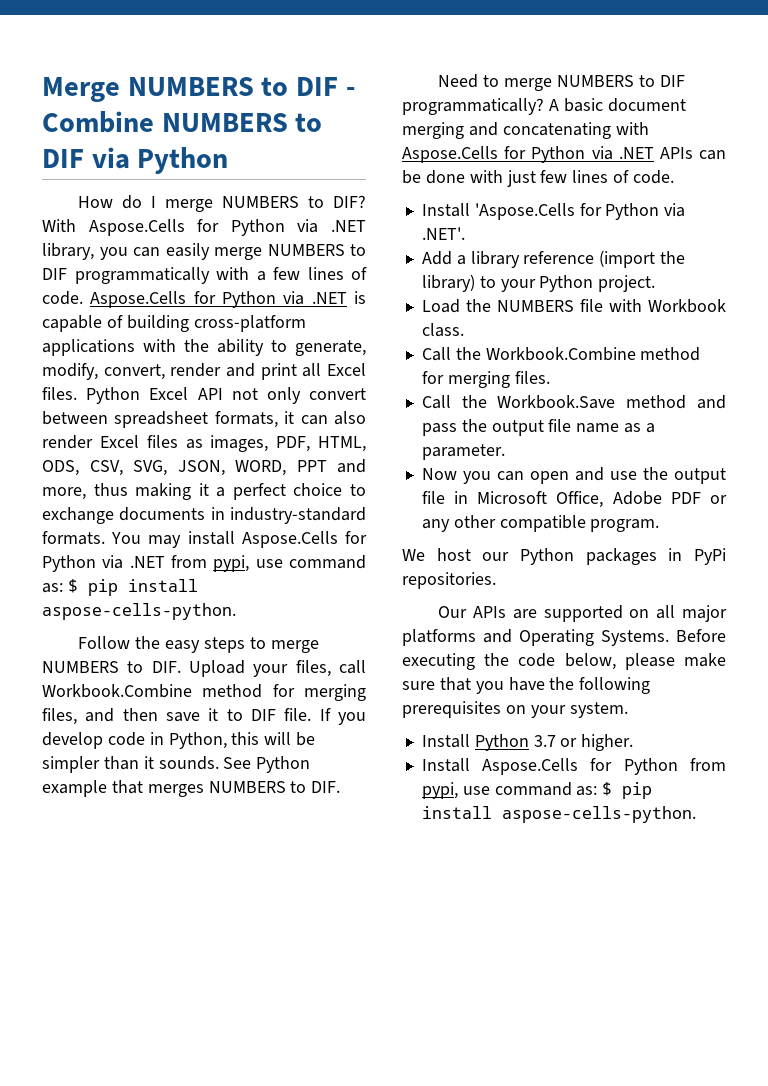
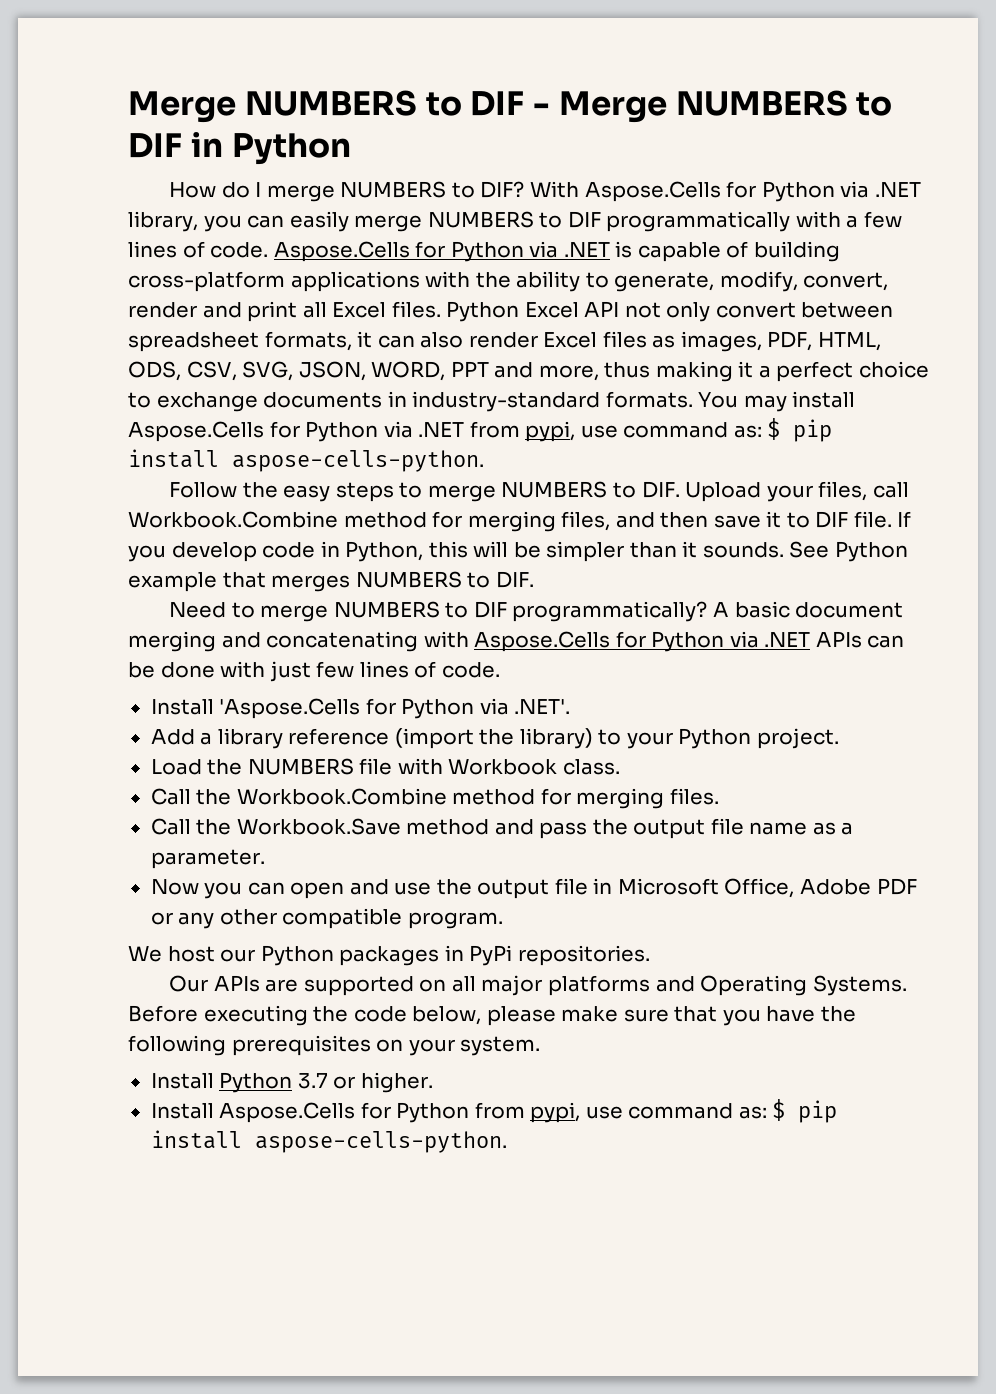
- Merge NUMBERS to DIF - Combine NUMBERS to DIF via Python
+ Merge NUMBERS to DIF - Merge NUMBERS to DIF in Python

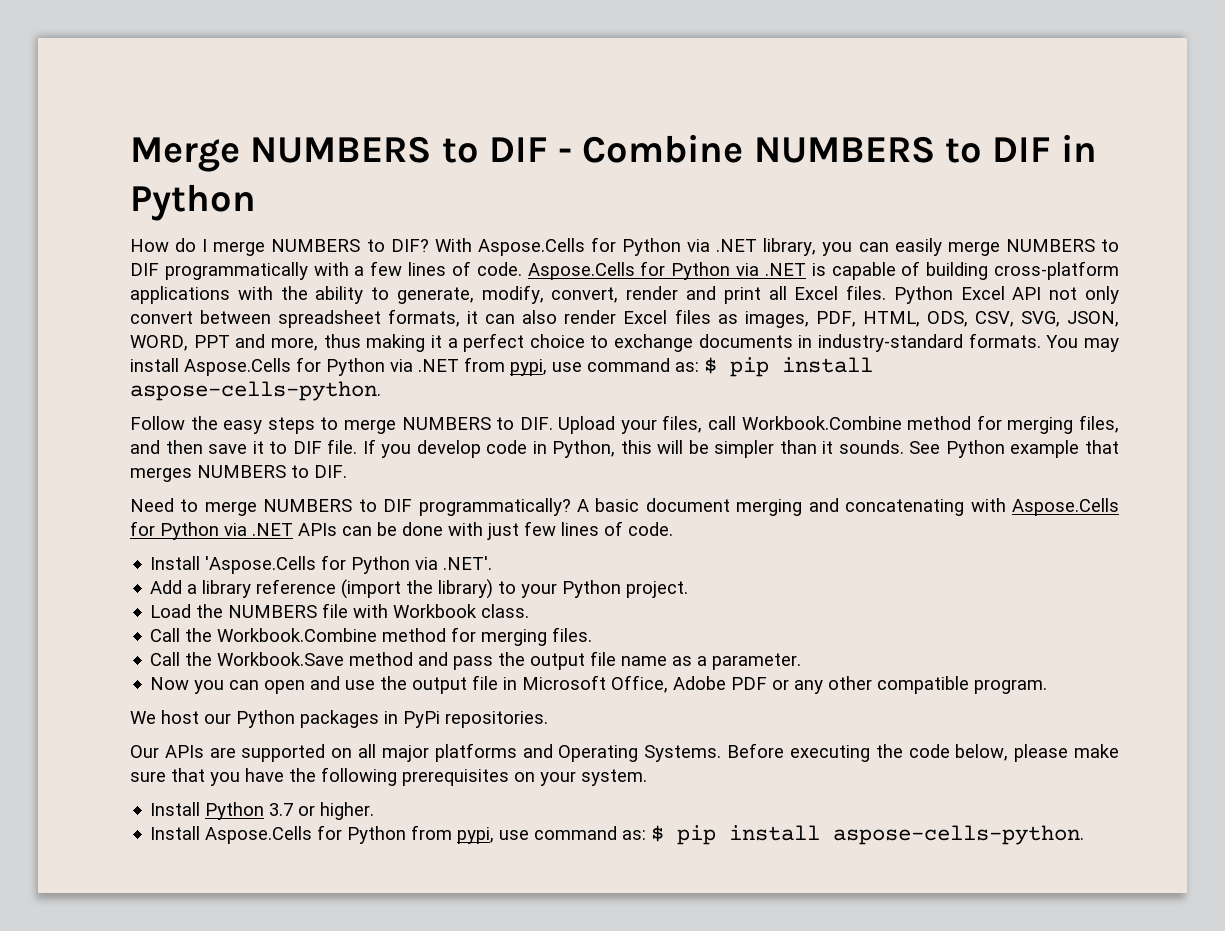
- Merge NUMBERS to DIF - Merge NUMBERS to DIF in Python
+ Merge NUMBERS to DIF - Combine NUMBERS to DIF in Python

